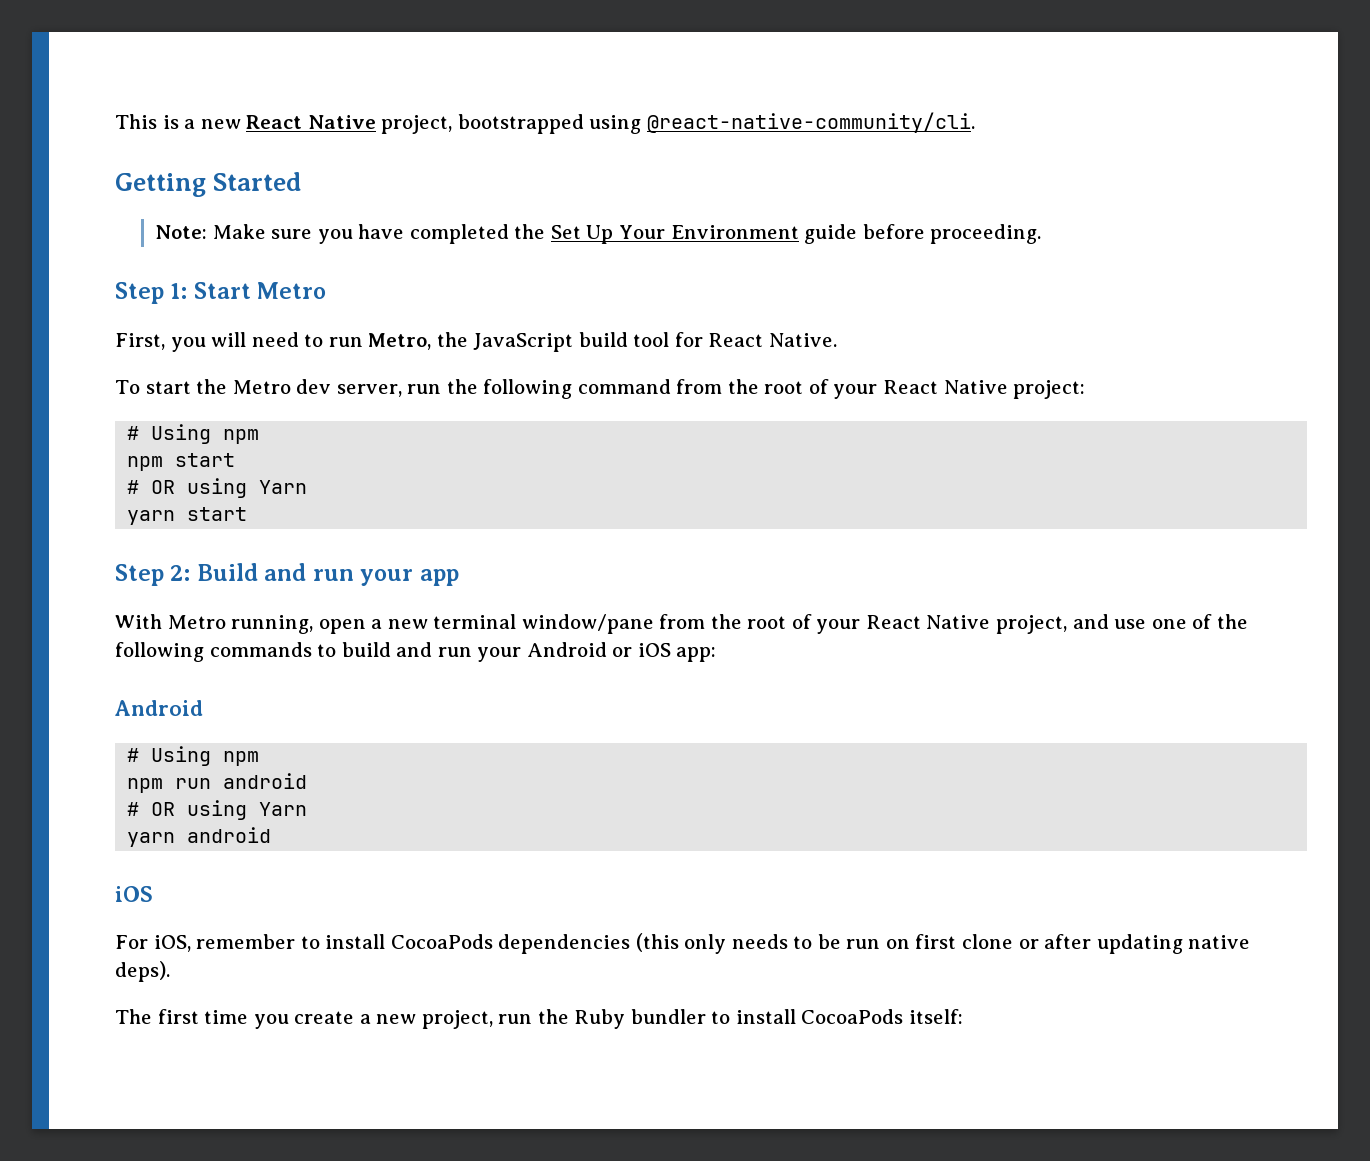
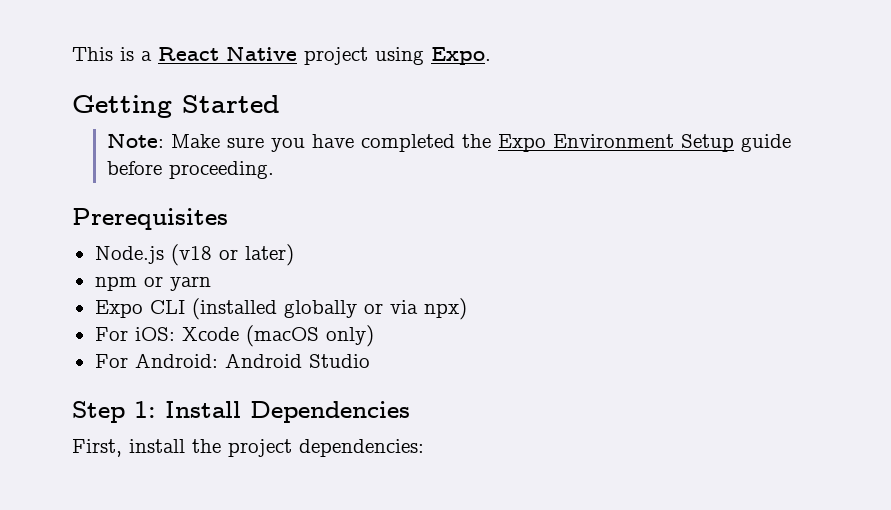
- This is a new React Native project, bootstrapped using @react-native-community/cli.
+ This is a React Native project using Expo.
- Note: Make sure you have completed the Set Up Your Environment guide before proceeding.
+ Note: Make sure you have completed the Expo Environment Setup guide before proceeding.
+ Prerequisites
+ Node.js (v18 or later)
+ npm or yarn
+ Expo CLI (installed globally or via npx)
+ For iOS: Xcode (macOS only)
+ For Android: Android Studio
- Step 1: Start Metro
+ Step 1: Install Dependencies
- First, you will need to run Metro, the JavaScript build tool for React Native.
- To start the Metro dev server, run the following command from the root of your React Native project:
- # Using npm
- npm start
- # OR using Yarn
- yarn start
- Step 2: Build and run your app
- With Metro running, open a new terminal window/pane from the root of your React Native project, and use one of the following commands to build and run your Android or iOS app:
- Android
- # Using npm
- npm run android
- # OR using Yarn
- yarn android
- iOS
- For iOS, remember to install CocoaPods dependencies (this only needs to be run on first clone or after updating native deps).
- The first time you create a new project, run the Ruby bundler to install CocoaPods itself:
+ First, install the project dependencies:

